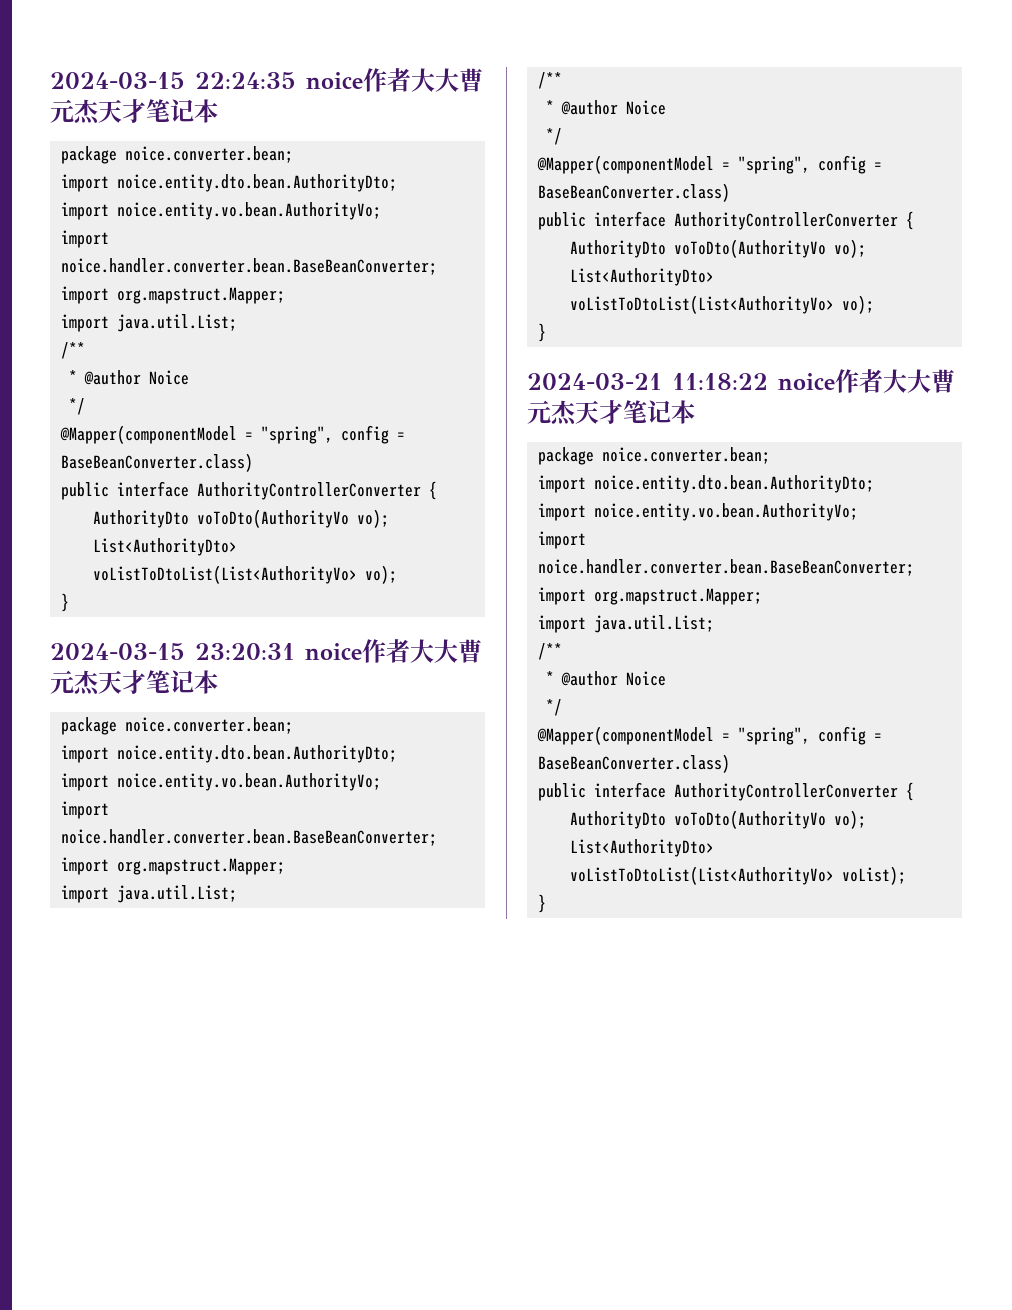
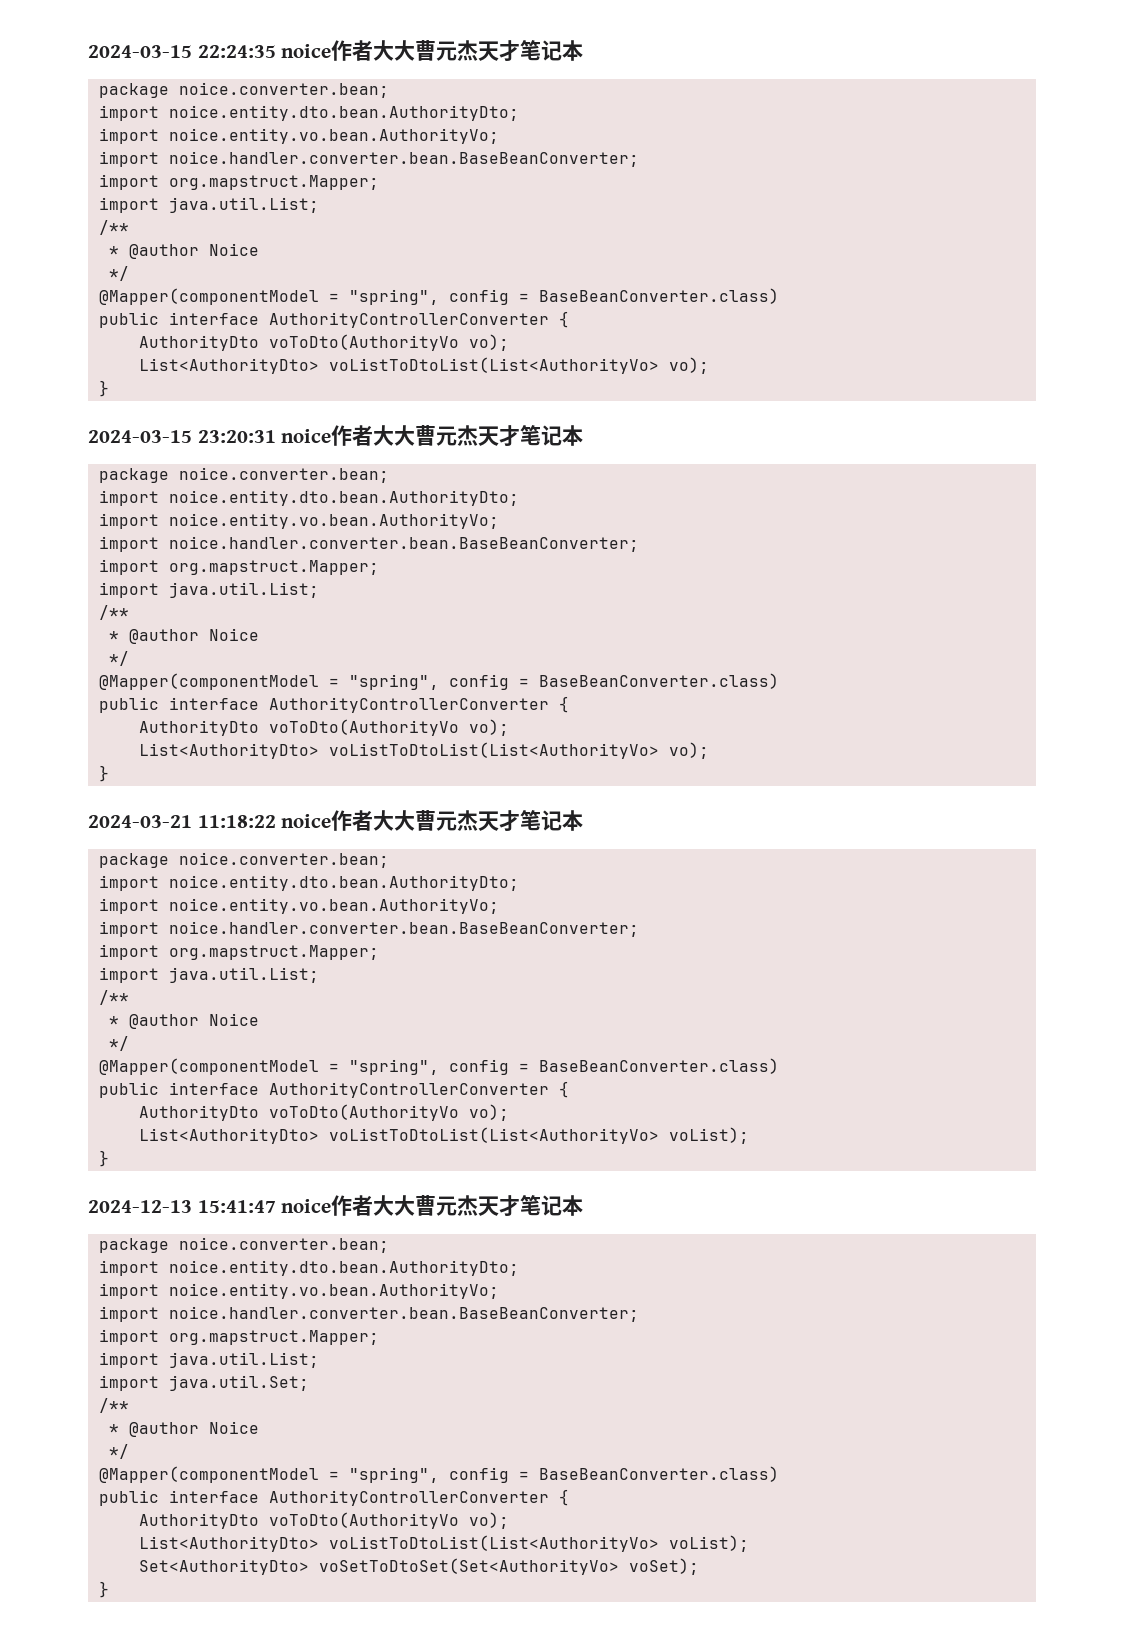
+ 2024-12-13 15:41:47 noice作者大大曹元杰天才笔记本
+ package noice.converter.bean;
+ import noice.entity.dto.bean.AuthorityDto;
+ import noice.entity.vo.bean.AuthorityVo;
+ import noice.handler.converter.bean.BaseBeanConverter;
+ import org.mapstruct.Mapper;
+ import java.util.List;
+ import java.util.Set;
+ /**
+ * @author Noice
+ */
+ @Mapper(componentModel = "spring", config = BaseBeanConverter.class)
+ public interface AuthorityControllerConverter {
+ AuthorityDto voToDto(AuthorityVo vo);
+ List<AuthorityDto> voListToDtoList(List<AuthorityVo> voList);
+ Set<AuthorityDto> voSetToDtoSet(Set<AuthorityVo> voSet);
+ }

